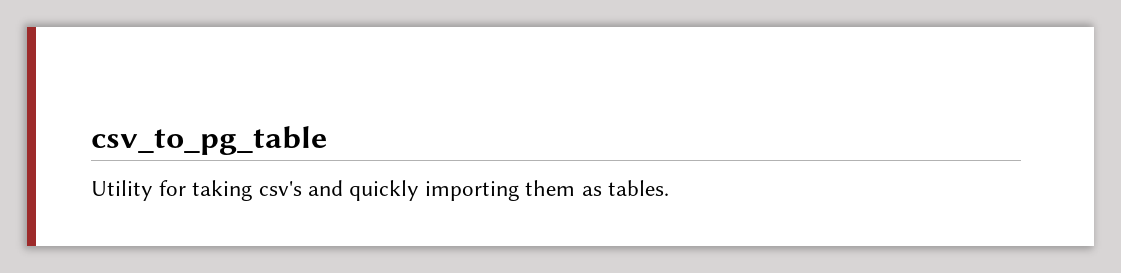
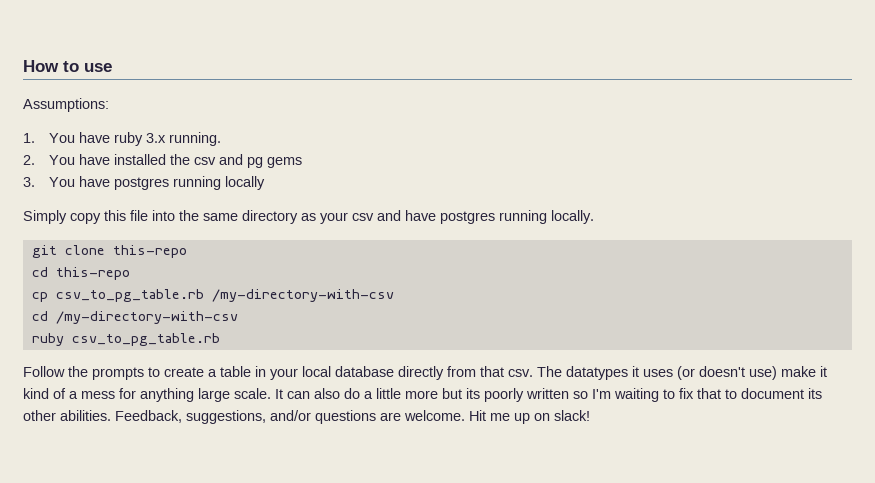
- csv_to_pg_table
- Utility for taking csv's and quickly importing them as tables.
+ How to use
+ Assumptions:
+ 1. You have ruby 3.x running.
+ 2. You have installed the csv and pg gems
+ 3. You have postgres running locally
+ Simply copy this file into the same directory as your csv and have postgres running locally.
+ git clone this-repo
+ cd this-repo
+ cp csv_to_pg_table.rb /my-directory-with-csv
+ cd /my-directory-with-csv
+ ruby csv_to_pg_table.rb
+ Follow the prompts to create a table in your local database directly from that csv. The datatypes it uses (or doesn't use) make it kind of a mess for anything large scale. It can also do a little more but its poorly written so I'm waiting to fix that to document its other abilities. Feedback, suggestions, and/or questions are welcome. Hit me up on slack!

